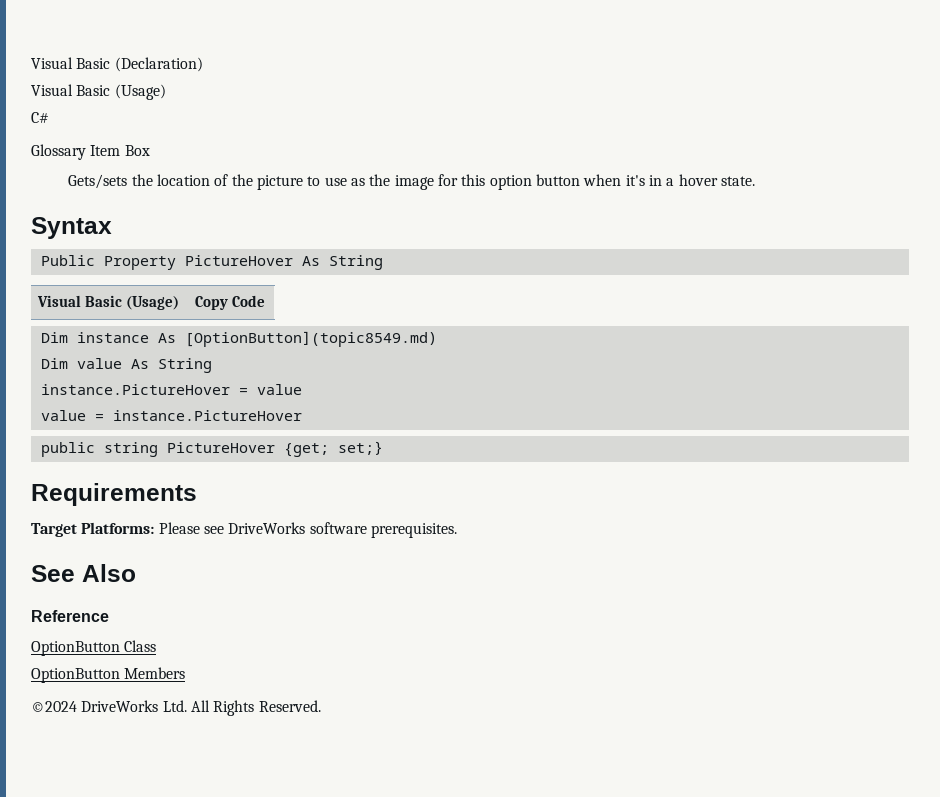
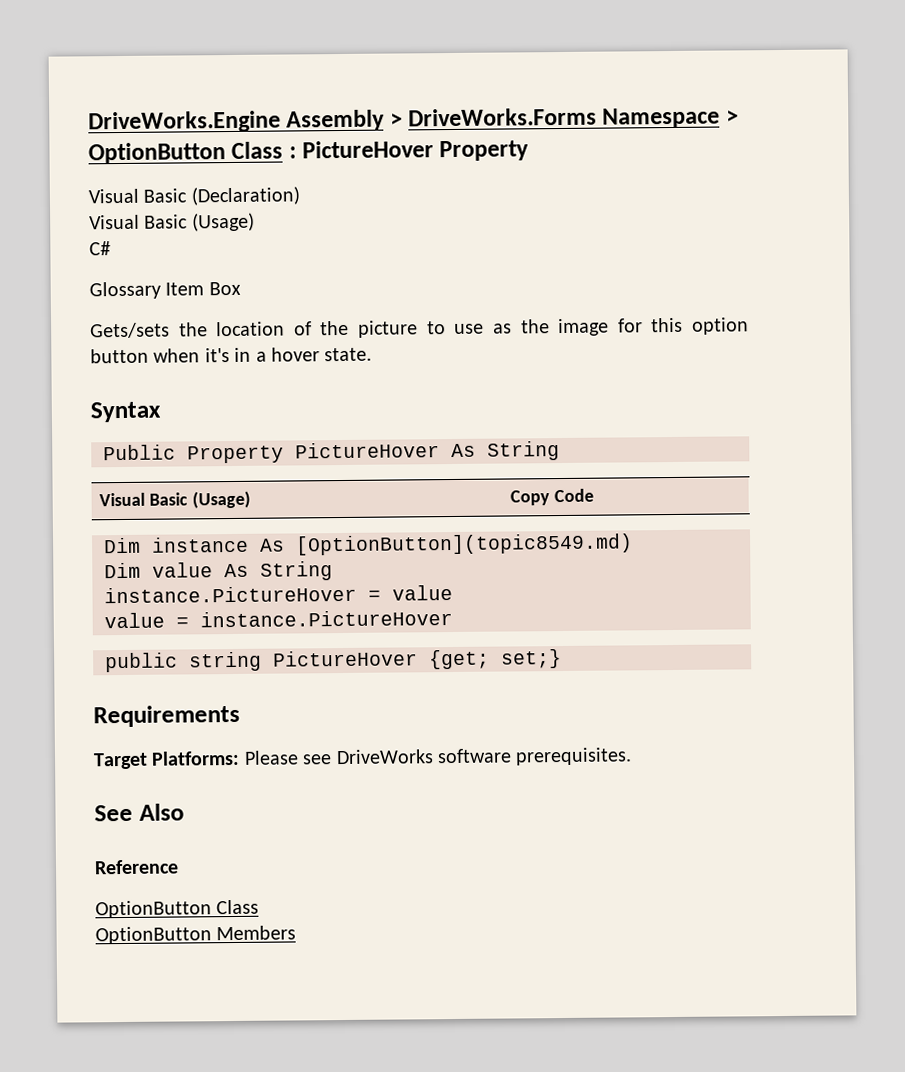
+ DriveWorks.Engine Assembly > DriveWorks.Forms Namespace > OptionButton Class : PictureHover Property
- ©2024 DriveWorks Ltd. All Rights Reserved.

